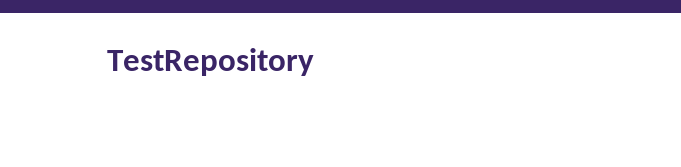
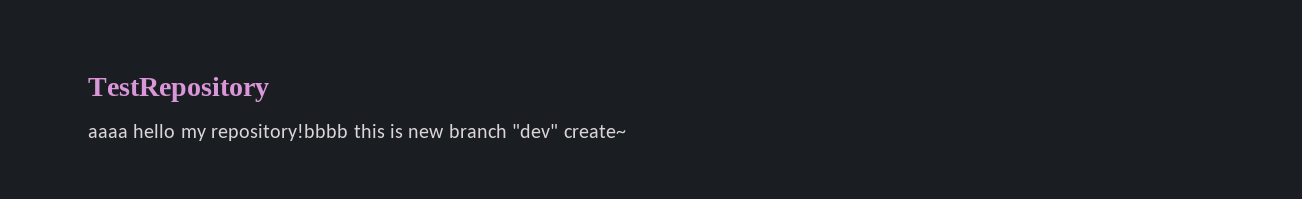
+ aaaa hello my repository!bbbb this is new branch "dev" create~

